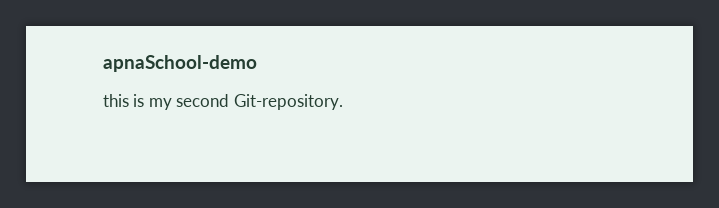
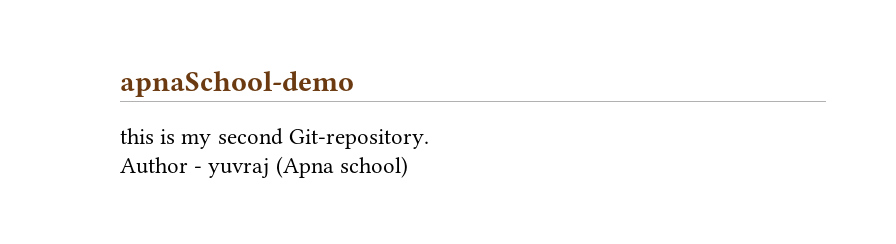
+ Author - yuvraj (Apna school)

